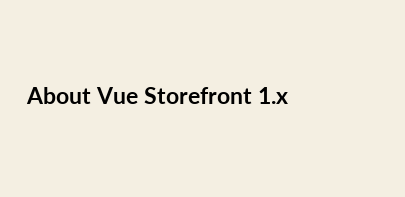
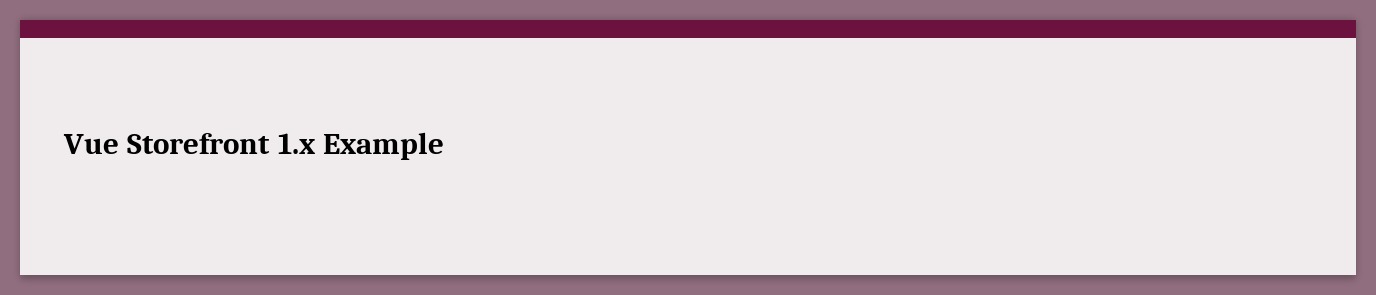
- About Vue Storefront 1.x
+ Vue Storefront 1.x Example

